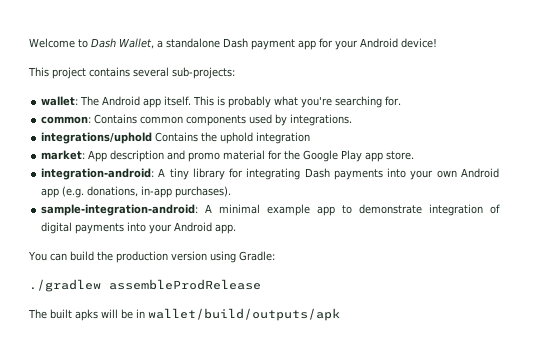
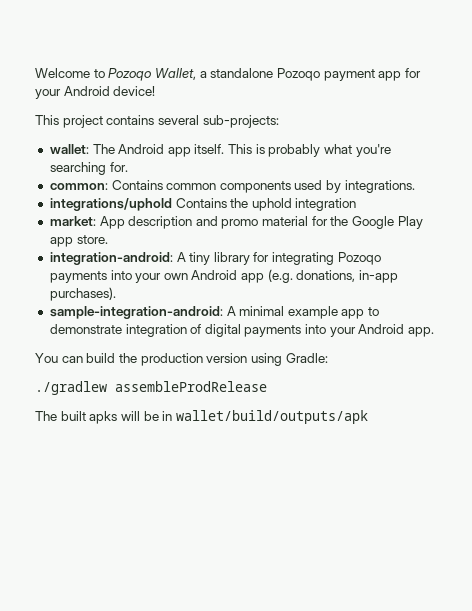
- Welcome to Dash Wallet, a standalone Dash payment app for your Android device!
+ Welcome to Pozoqo Wallet, a standalone Pozoqo payment app for your Android device!
- integration-android: A tiny library for integrating Dash payments into your own Android app (e.g. donations, in-app purchases).
+ integration-android: A tiny library for integrating Pozoqo payments into your own Android app (e.g. donations, in-app purchases).

